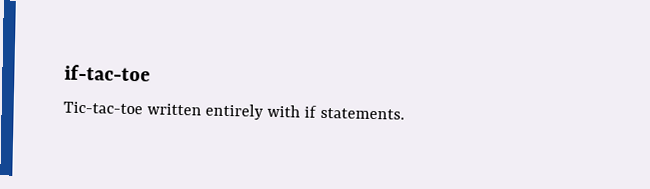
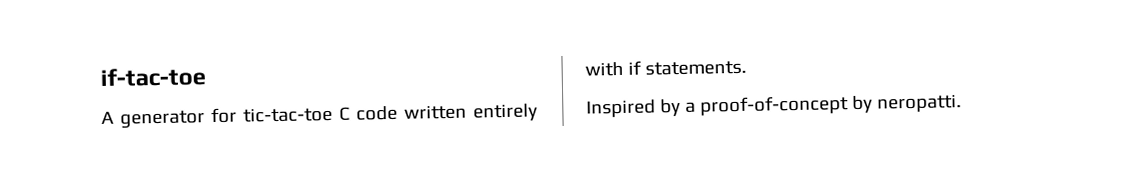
- Tic-tac-toe written entirely with if statements.
+ A generator for tic-tac-toe C code written entirely with if statements.
+ Inspired by a proof-of-concept by neropatti.

